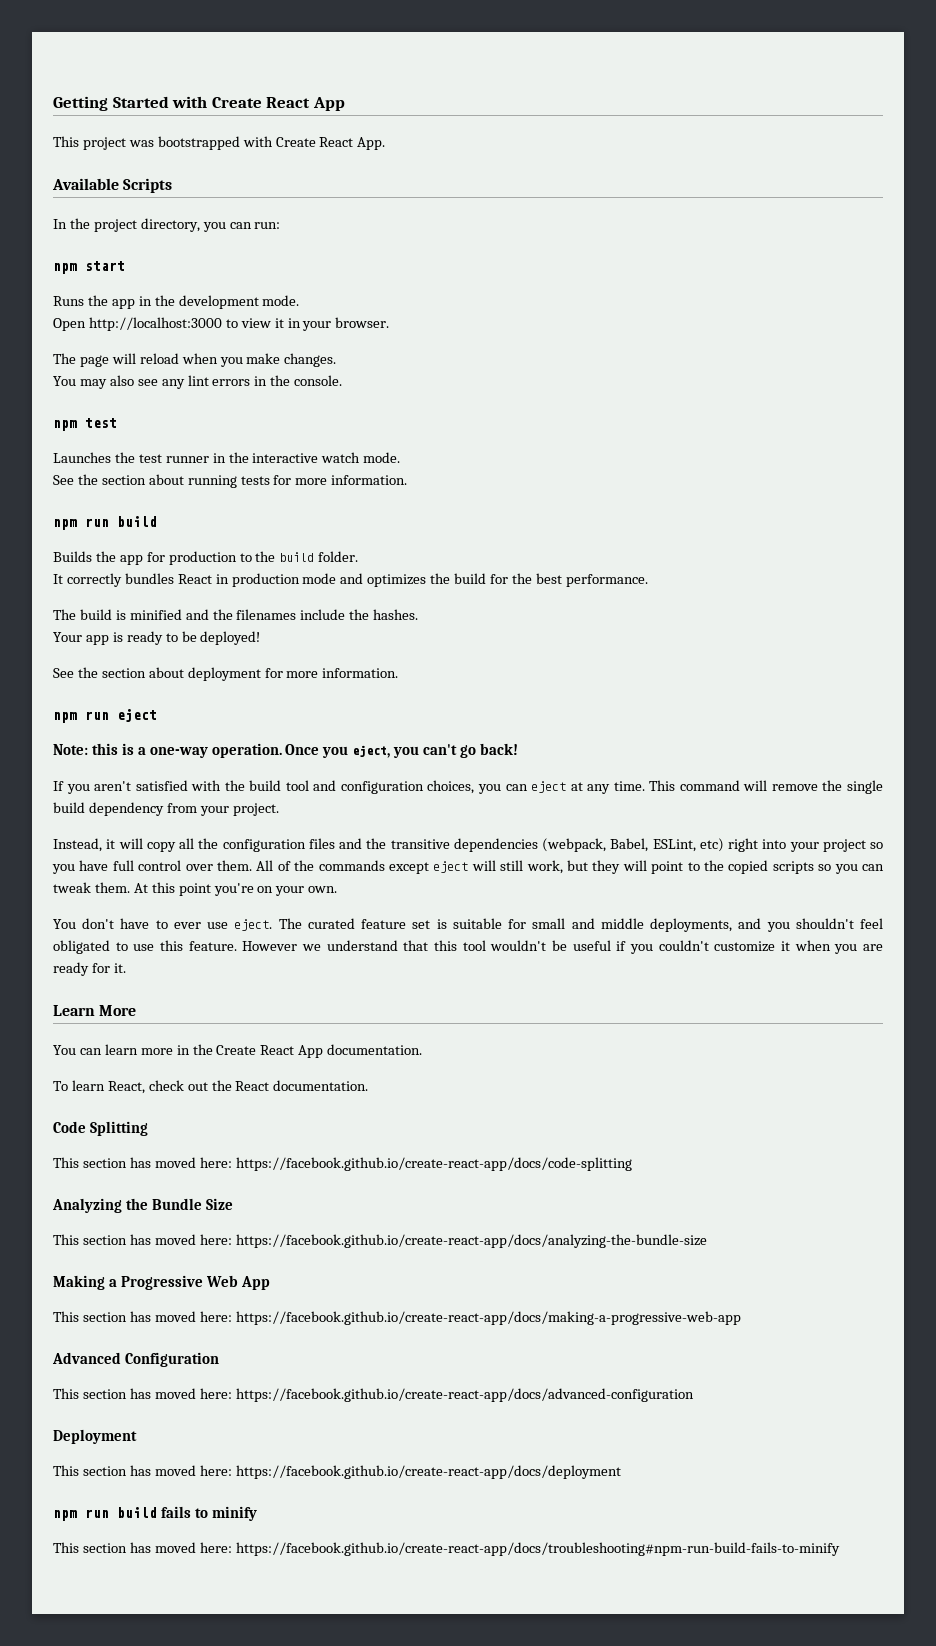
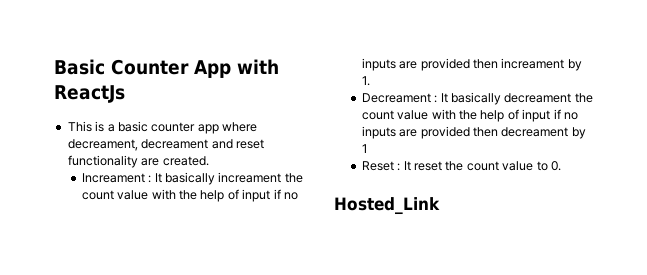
- Getting Started with Create React App
- This project was bootstrapped with Create React App.
- Available Scripts
- In the project directory, you can run:
- npm start
- Runs the app in the development mode.
- Open http://localhost:3000 to view it in your browser.
- The page will reload when you make changes.
- You may also see any lint errors in the console.
- npm test
- Launches the test runner in the interactive watch mode.
- See the section about running tests for more information.
- npm run build
- Builds the app for production to the build folder.
- It correctly bundles React in production mode and optimizes the build for the best performance.
- The build is minified and the filenames include the hashes.
- Your app is ready to be deployed!
- See the section about deployment for more information.
- npm run eject
- Note: this is a one-way operation. Once you eject, you can't go back!
- If you aren't satisfied with the build tool and configuration choices, you can eject at any time. This command will remove the single build dependency from your project.
- Instead, it will copy all the configuration files and the transitive dependencies (webpack, Babel, ESLint, etc) right into your project so you have full control over them. All of the commands except eject will still work, but they will point to the copied scripts so you can tweak them. At this point you're on your own.
- You don't have to ever use eject. The curated feature set is suitable for small and middle deployments, and you shouldn't feel obligated to use this feature. However we understand that this tool wouldn't be useful if you couldn't customize it when you are ready for it.
- Learn More
- You can learn more in the Create React App documentation.
- To learn React, check out the React documentation.
- Code Splitting
- This section has moved here: https://facebook.github.io/create-react-app/docs/code-splitting
- Analyzing the Bundle Size
- This section has moved here: https://facebook.github.io/create-react-app/docs/analyzing-the-bundle-size
- Making a Progressive Web App
- This section has moved here: https://facebook.github.io/create-react-app/docs/making-a-progressive-web-app
- Advanced Configuration
- This section has moved here: https://facebook.github.io/create-react-app/docs/advanced-configuration
- Deployment
- This section has moved here: https://facebook.github.io/create-react-app/docs/deployment
- npm run build fails to minify
- This section has moved here: https://facebook.github.io/create-react-app/docs/troubleshooting#npm-run-build-fails-to-minify
+ Basic Counter App with ReactJs
+ This is a basic counter app where decreament, decreament and reset functionality are created.
+ Increament : It basically increament the count value with the help of input if no inputs are provided then increament by 1.
+ Decreament : It basically decreament the count value with the help of input if no inputs are provided then decreament by 1
+ Reset : It reset the count value to 0.
+ Hosted_Link

